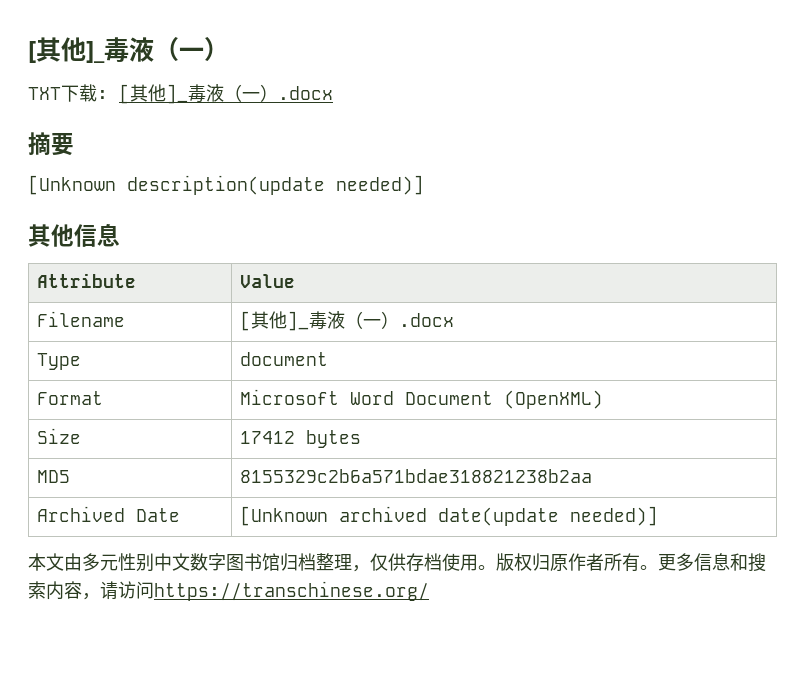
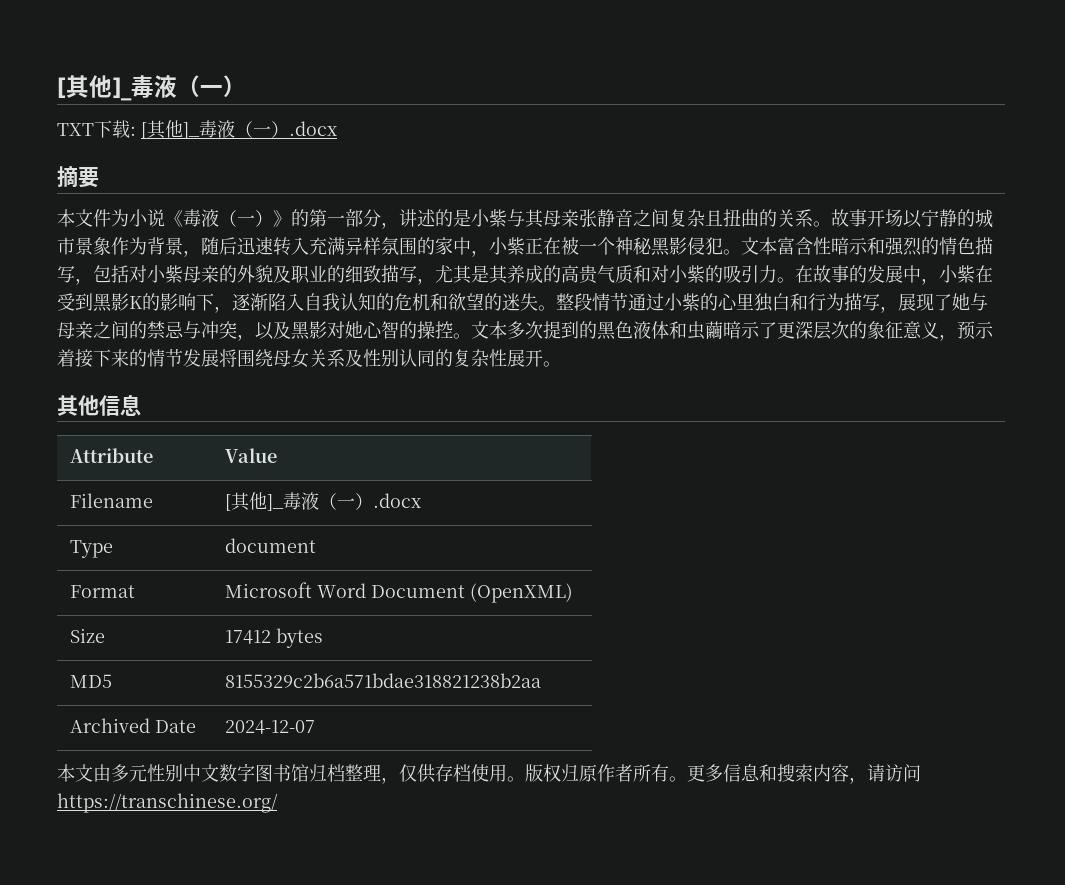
- [Unknown description(update needed)]
+ 本文件为小说《毒液（一）》的第一部分，讲述的是小紫与其母亲张静音之间复杂且扭曲的关系。故事开场以宁静的城市景象作为背景，随后迅速转入充满异样氛围的家中，小紫正在被一个神秘黑影侵犯。文本富含性暗示和强烈的情色描写，包括对小紫母亲的外貌及职业的细致描写，尤其是其养成的高贵气质和对小紫的吸引力。在故事的发展中，小紫在受到黑影K的影响下，逐渐陷入自我认知的危机和欲望的迷失。整段情节通过小紫的心里独白和行为描写，展现了她与母亲之间的禁忌与冲突，以及黑影对她心智的操控。文本多次提到的黑色液体和虫繭暗示了更深层次的象征意义，预示着接下来的情节发展将围绕母女关系及性别认同的复杂性展开。
- Archived Date | [Unknown archived date(update needed)]
+ Archived Date | 2024-12-07

